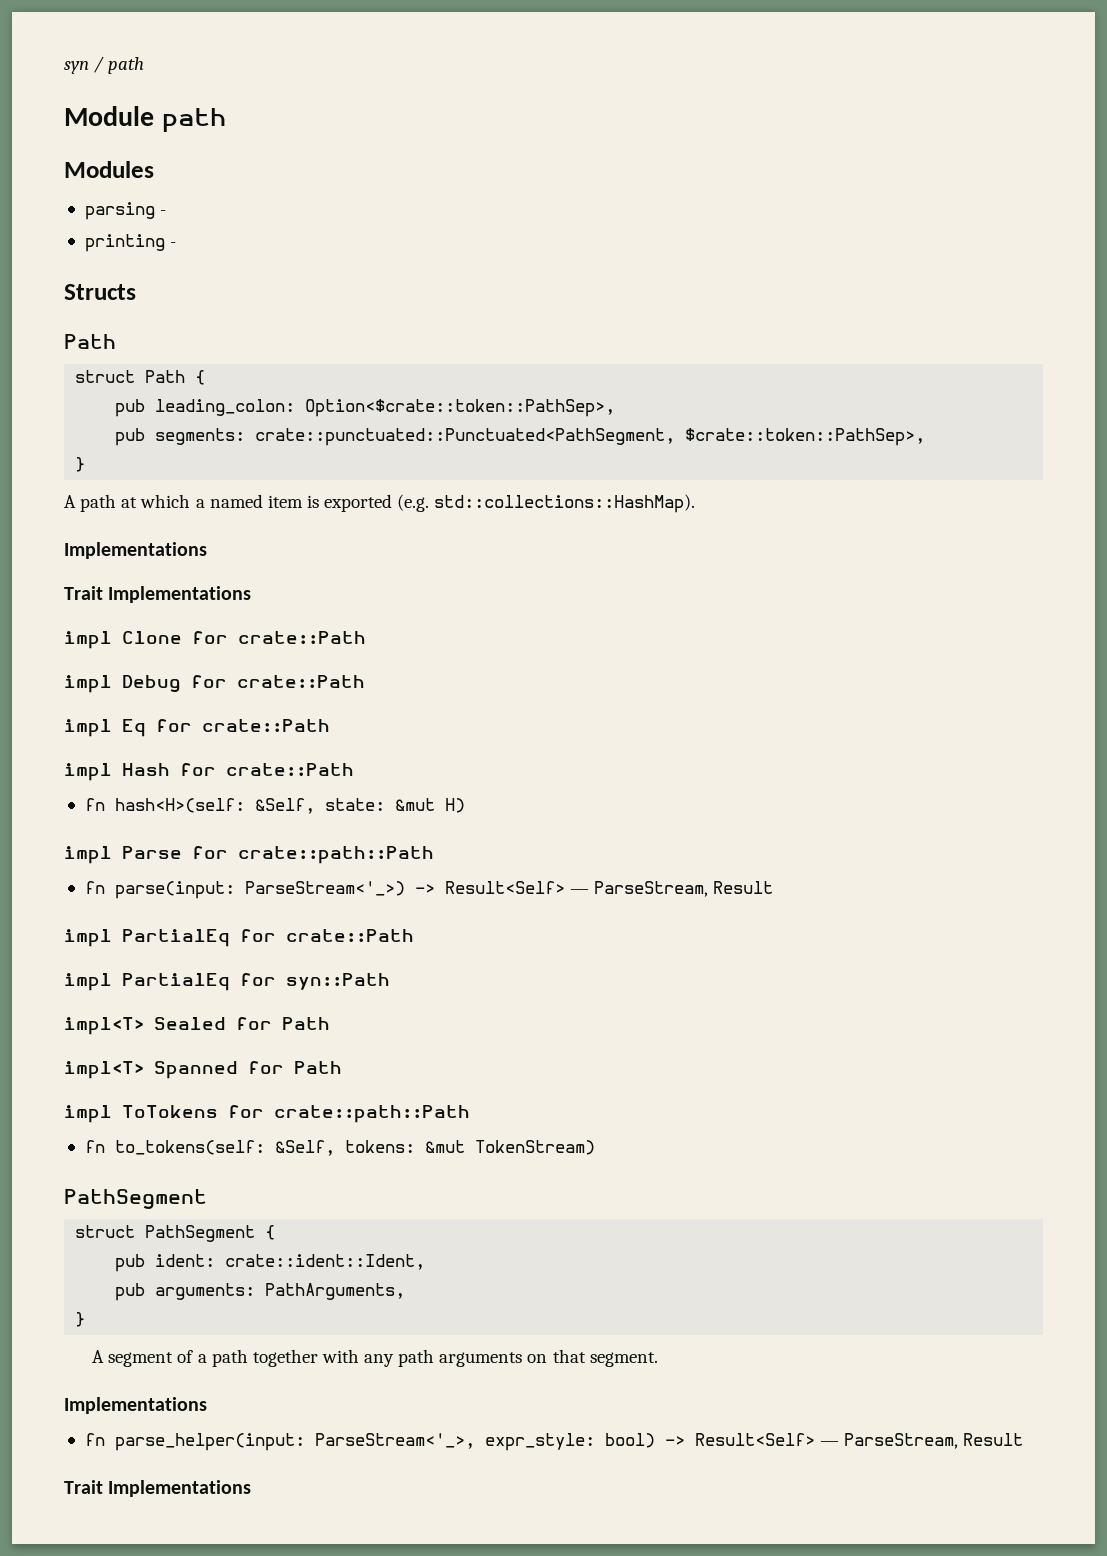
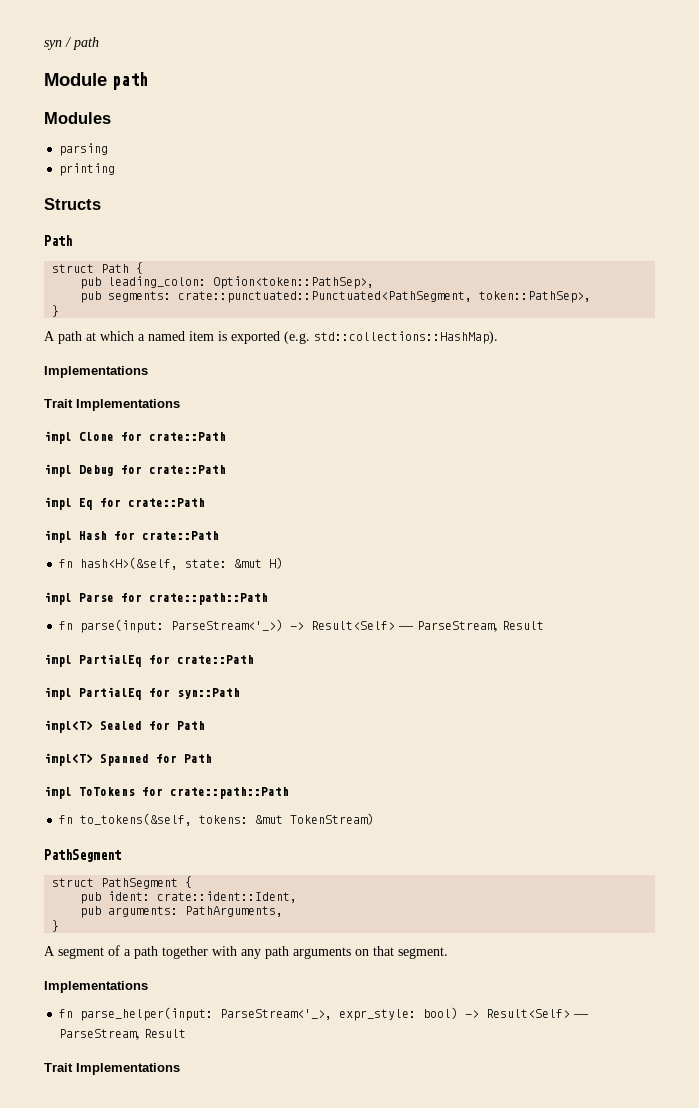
- parsing -
+ parsing
- printing -
+ printing
- pub leading_colon: Option<$crate::token::PathSep>,
+ pub leading_colon: Option<token::PathSep>,
- pub segments: crate::punctuated::Punctuated<PathSegment, $crate::token::PathSep>,
+ pub segments: crate::punctuated::Punctuated<PathSegment, token::PathSep>,
- fn hash<H>(self: &Self, state: &mut H)
+ fn hash<H>(&self, state: &mut H)
- fn to_tokens(self: &Self, tokens: &mut TokenStream)
+ fn to_tokens(&self, tokens: &mut TokenStream)

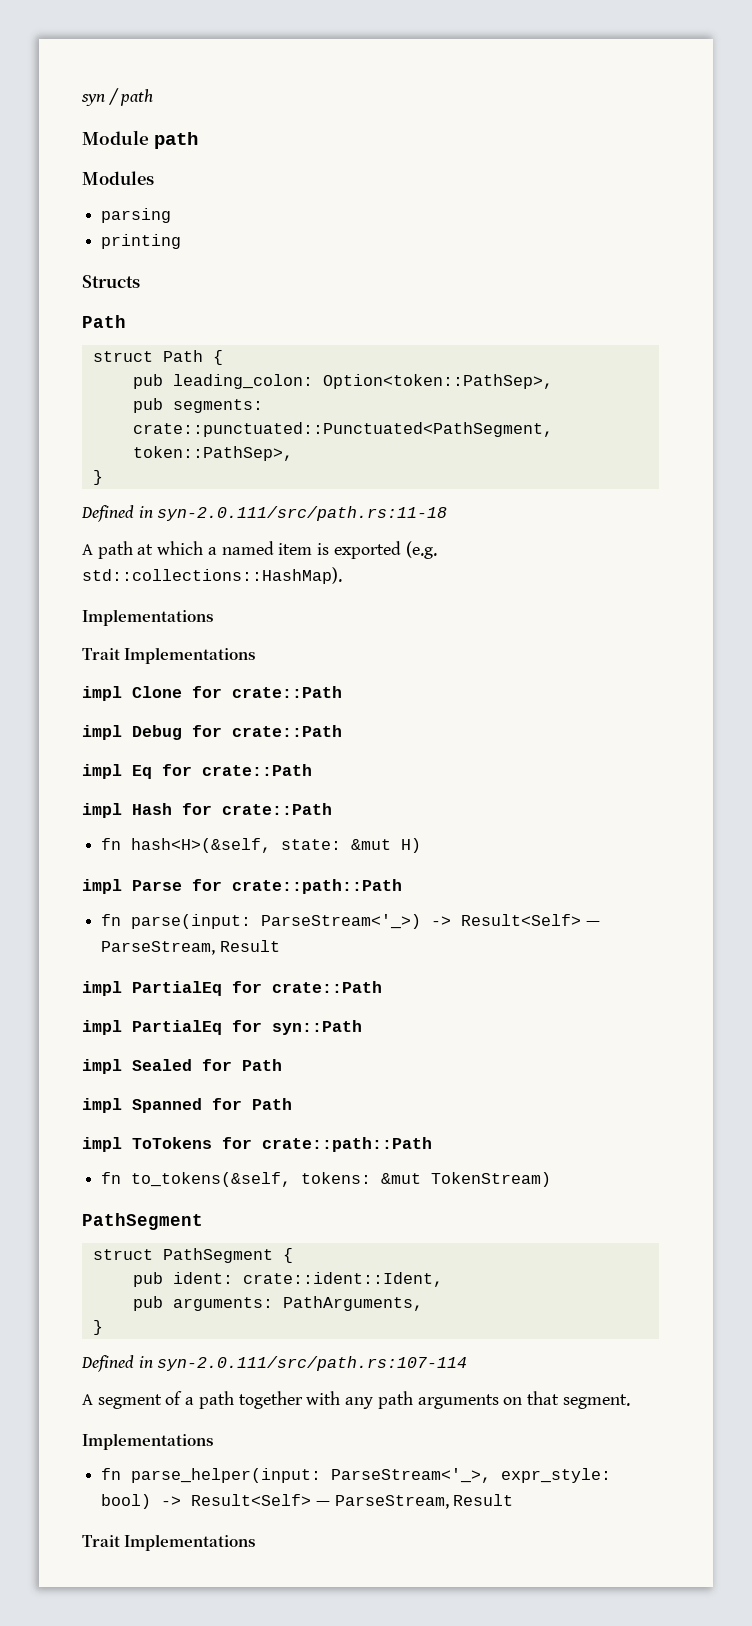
+ Defined in syn-2.0.111/src/path.rs:11-18
- impl<T> Sealed for Path
+ impl Sealed for Path
- impl<T> Spanned for Path
+ impl Spanned for Path
+ Defined in syn-2.0.111/src/path.rs:107-114

